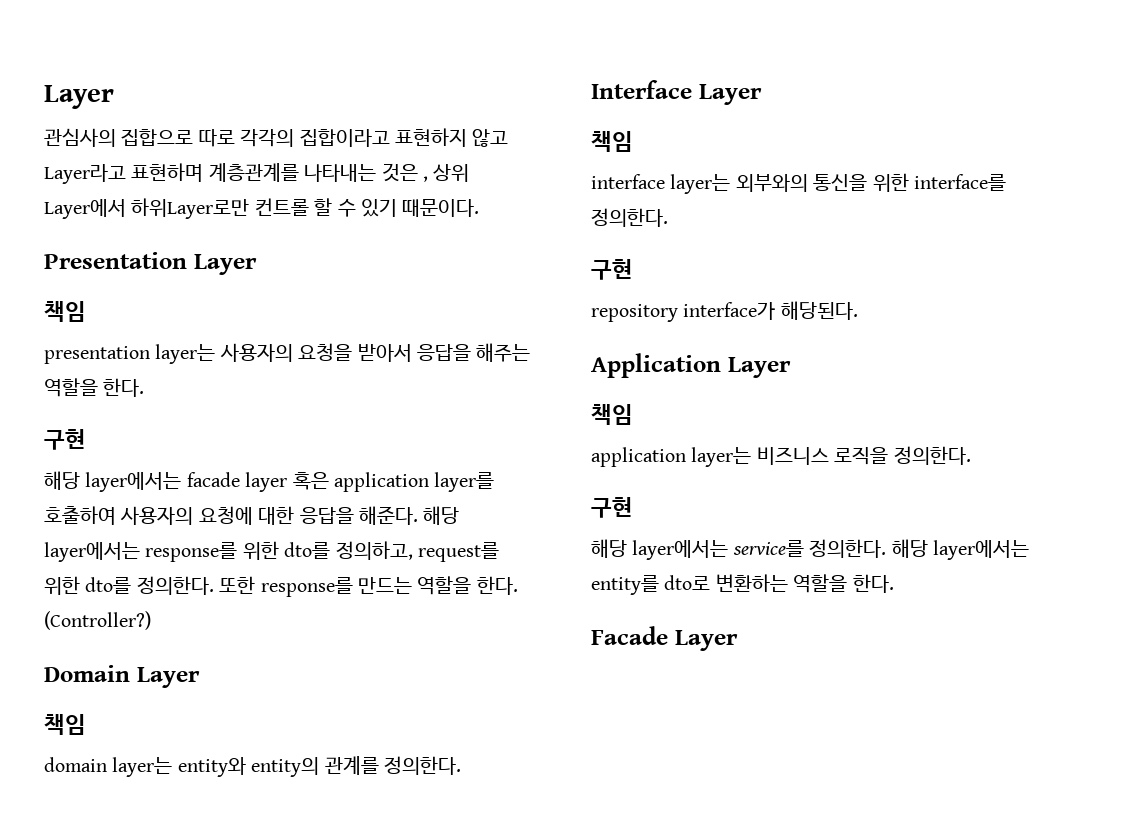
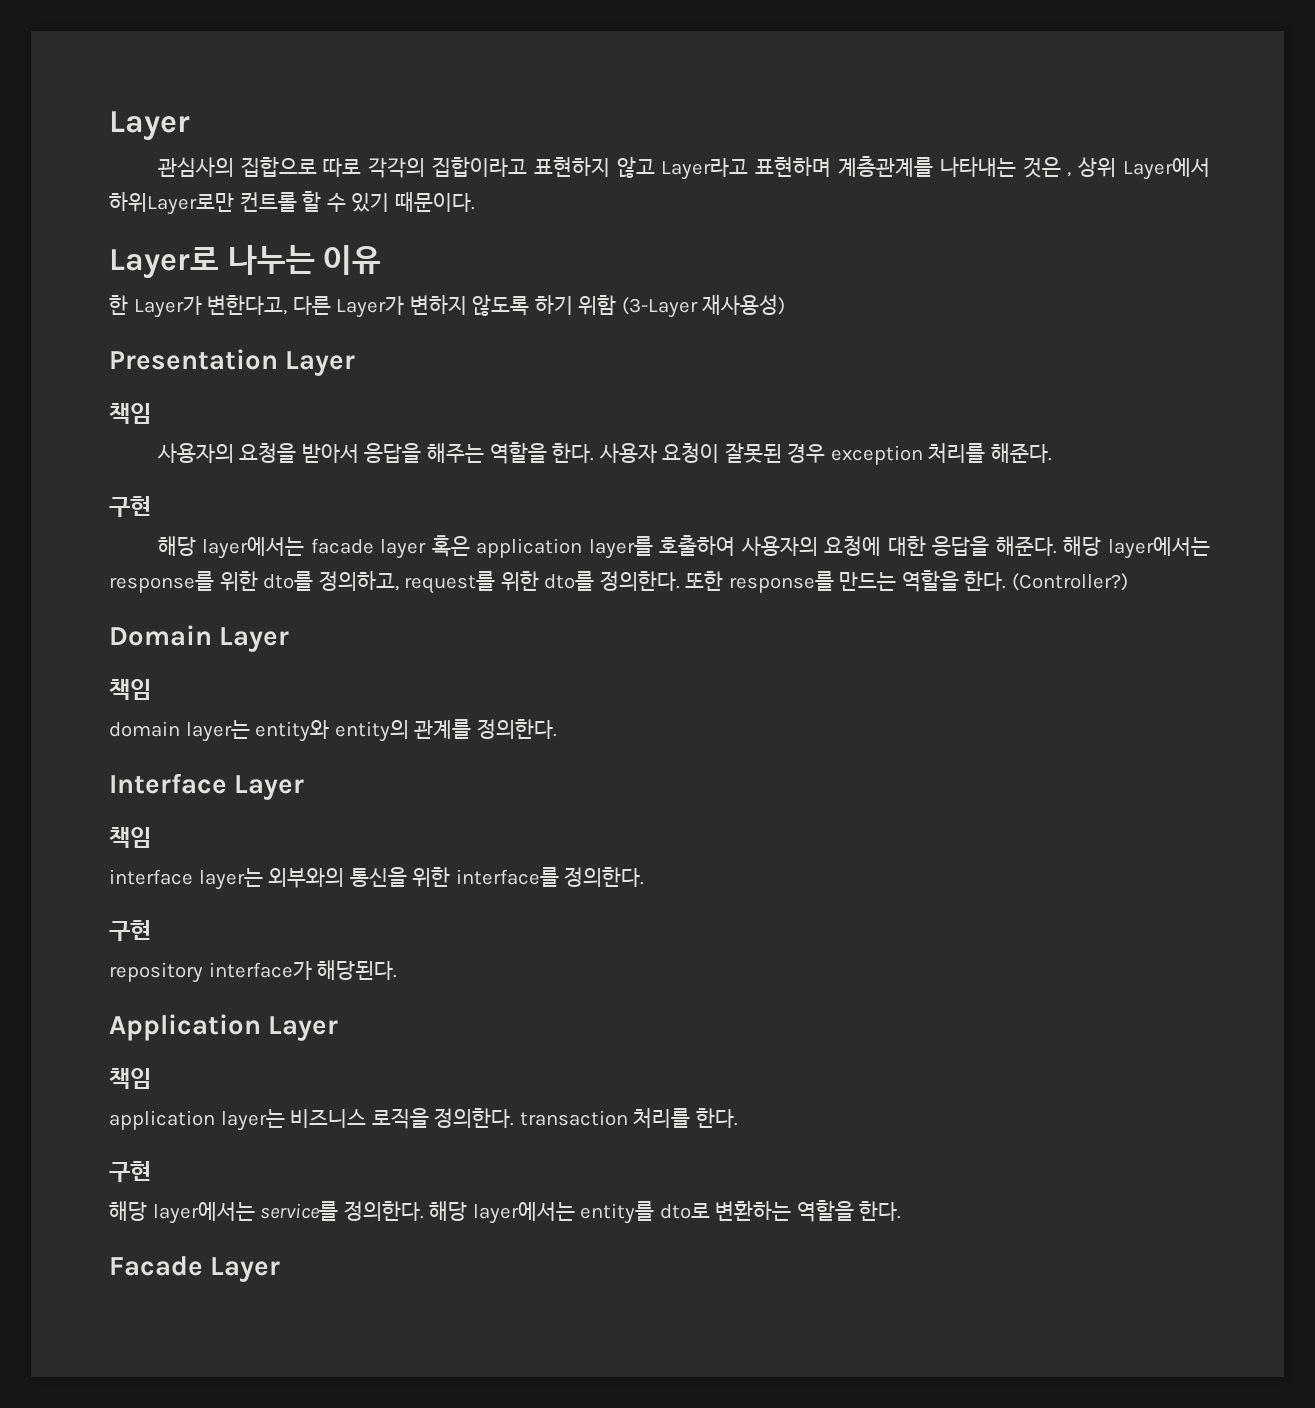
+ Layer로 나누는 이유
+ 한 Layer가 변한다고, 다른 Layer가 변하지 않도록 하기 위함 (3-Layer 재사용성)
- presentation layer는 사용자의 요청을 받아서 응답을 해주는 역할을 한다.
+ 사용자의 요청을 받아서 응답을 해주는 역할을 한다. 사용자 요청이 잘못된 경우 exception 처리를 해준다.
- application layer는 비즈니스 로직을 정의한다.
+ application layer는 비즈니스 로직을 정의한다. transaction 처리를 한다.

